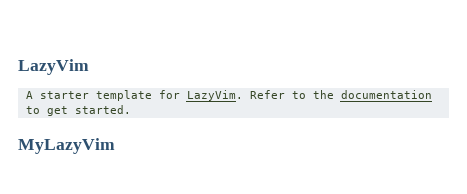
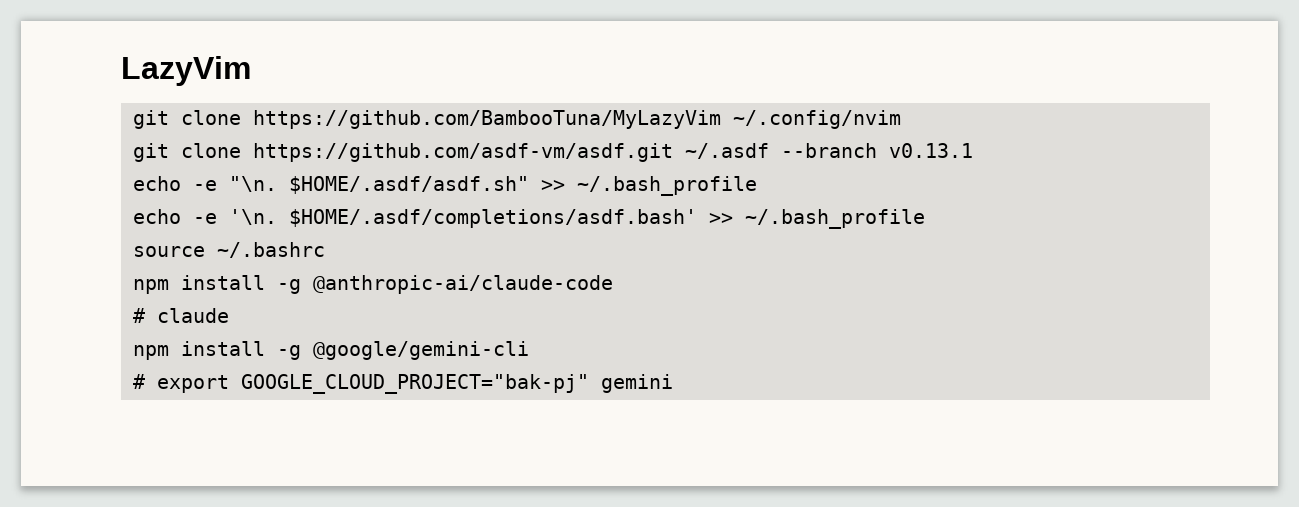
- A starter template for LazyVim. Refer to the documentation to get started.
- MyLazyVim
+ git clone https://github.com/BambooTuna/MyLazyVim ~/.config/nvim
+ git clone https://github.com/asdf-vm/asdf.git ~/.asdf --branch v0.13.1
+ echo -e "\n. $HOME/.asdf/asdf.sh" >> ~/.bash_profile
+ echo -e '\n. $HOME/.asdf/completions/asdf.bash' >> ~/.bash_profile
+ source ~/.bashrc
+ npm install -g @anthropic-ai/claude-code
+ # claude
+ npm install -g @google/gemini-cli
+ # export GOOGLE_CLOUD_PROJECT="bak-pj" gemini

